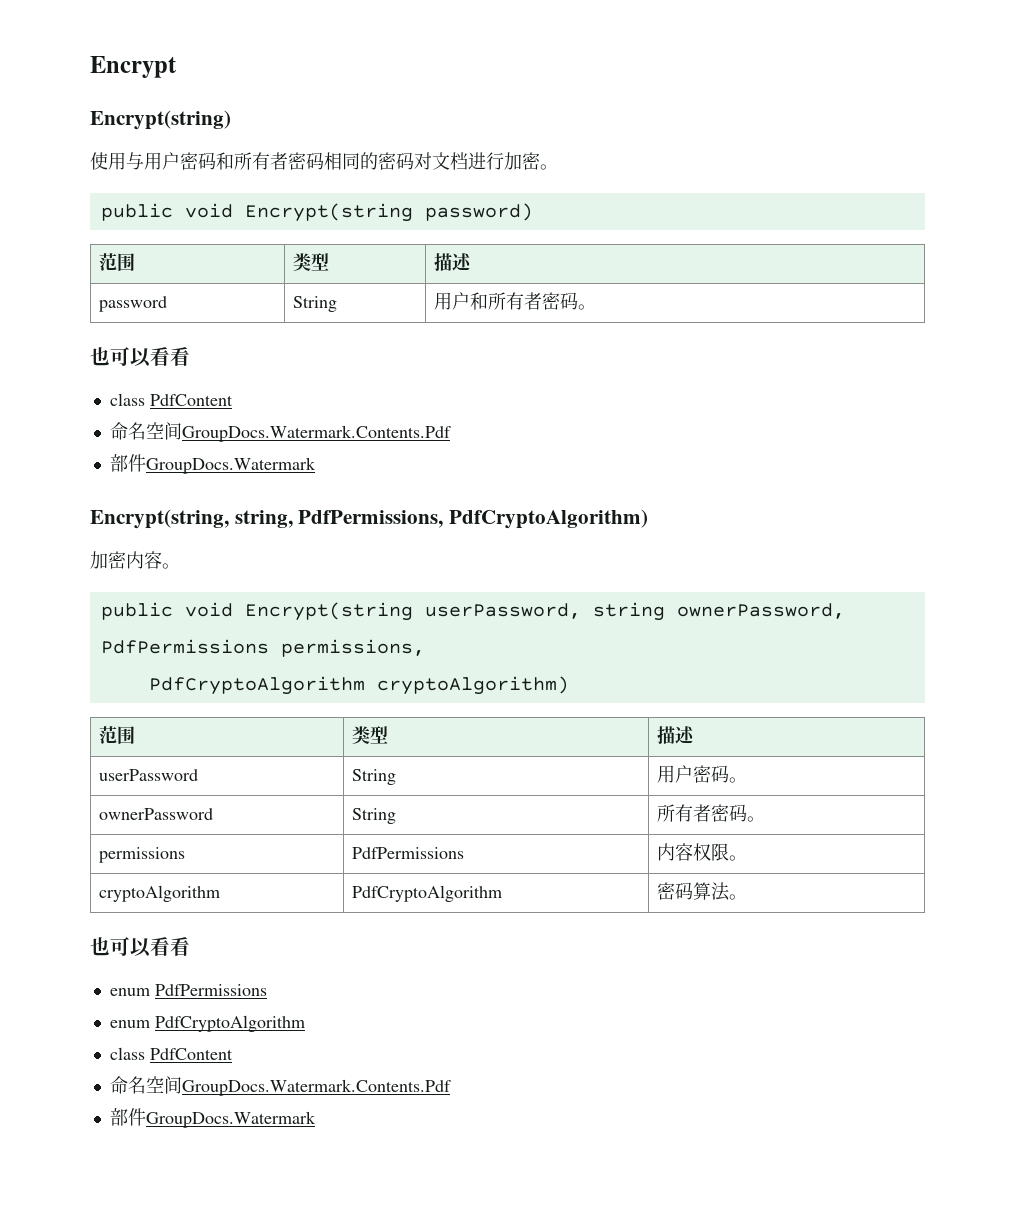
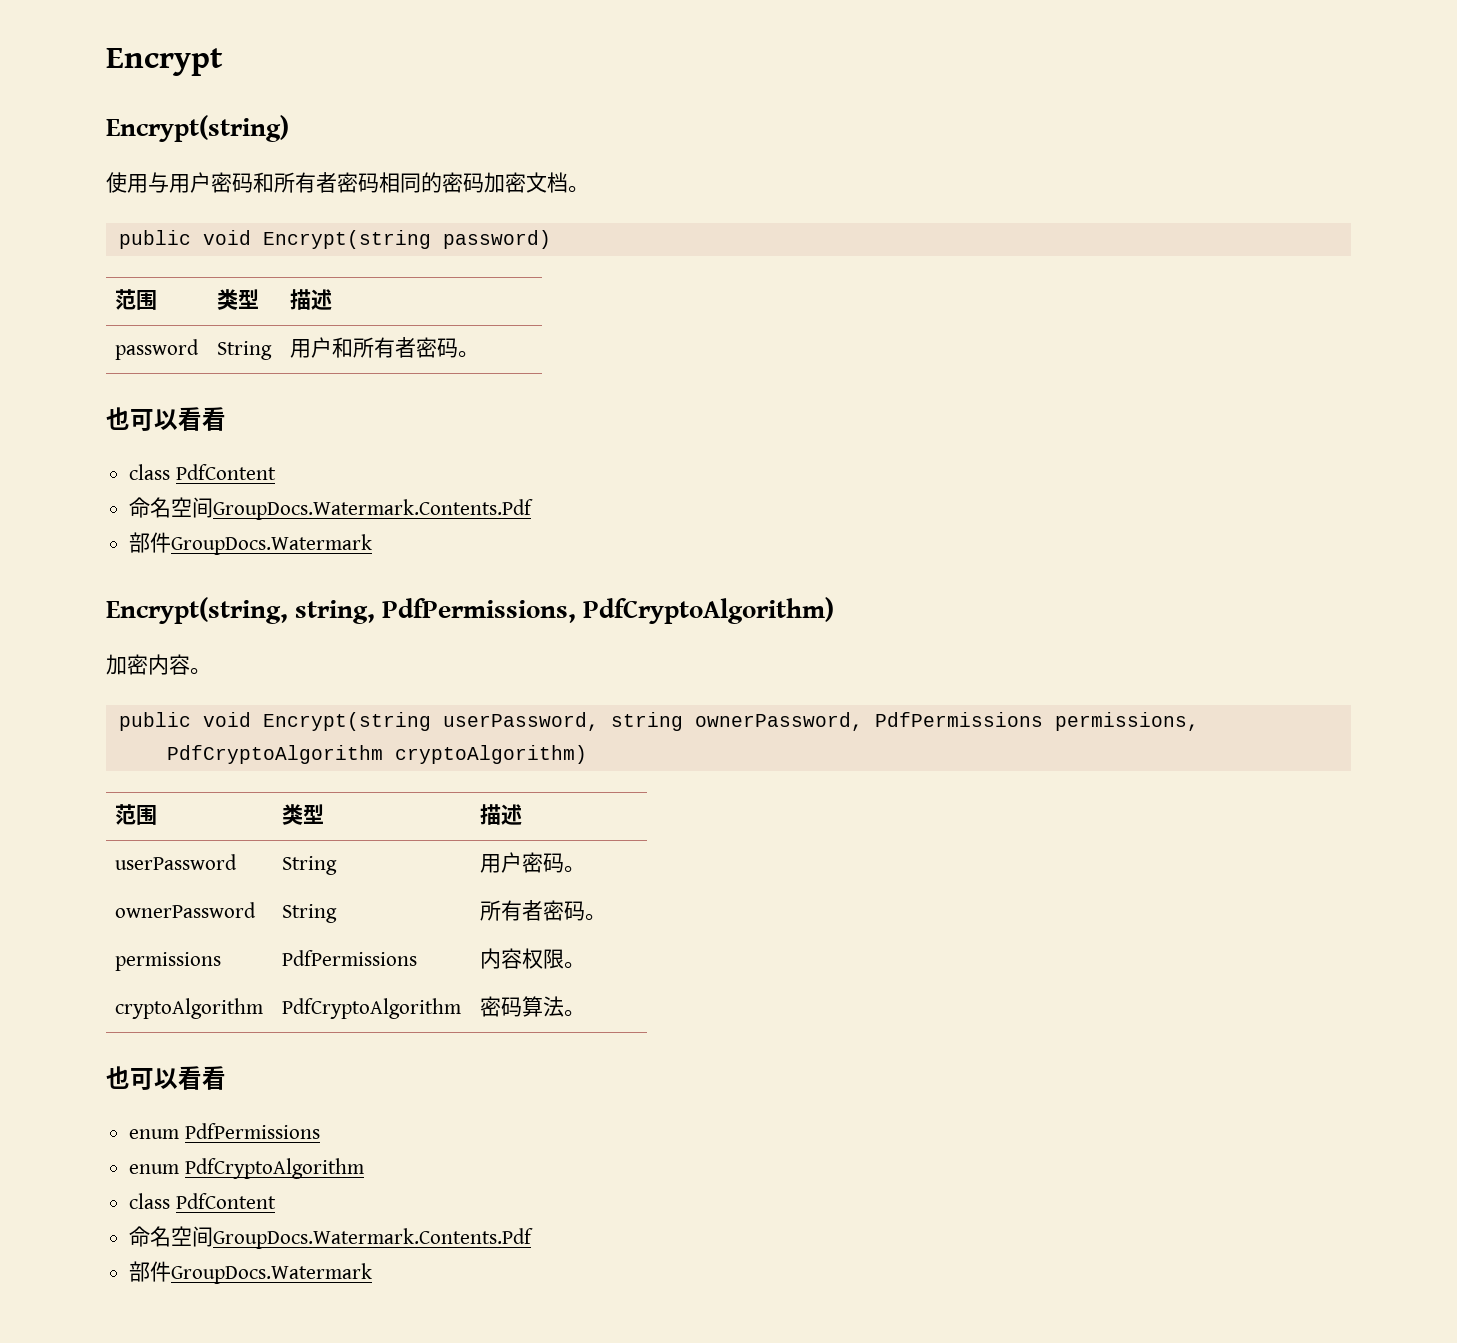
- 使用与用户密码和所有者密码相同的密码对文档进行加密。
+ 使用与用户密码和所有者密码相同的密码加密文档。

